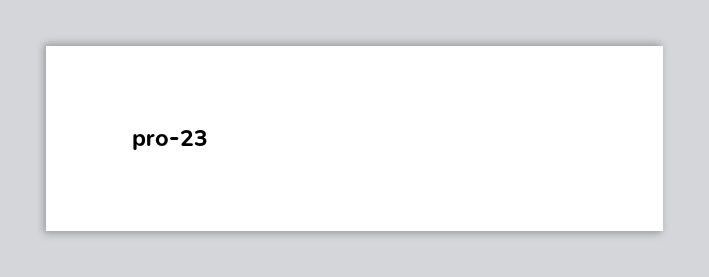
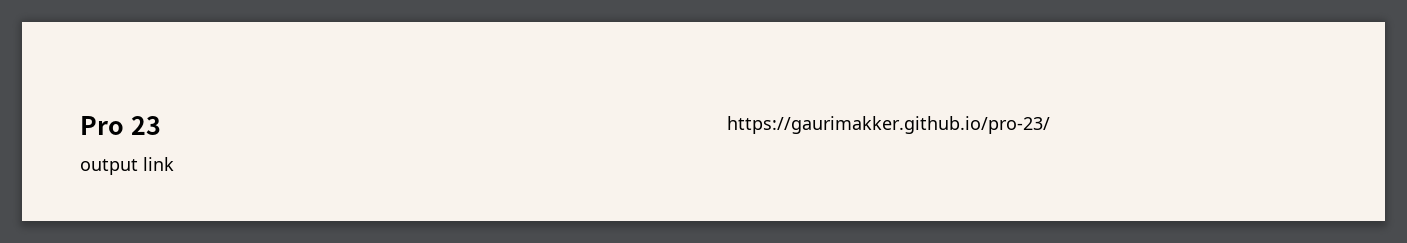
- pro-23
+ Pro 23
+ output link
+ https://gaurimakker.github.io/pro-23/

